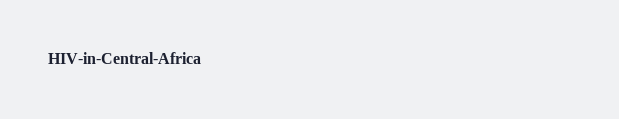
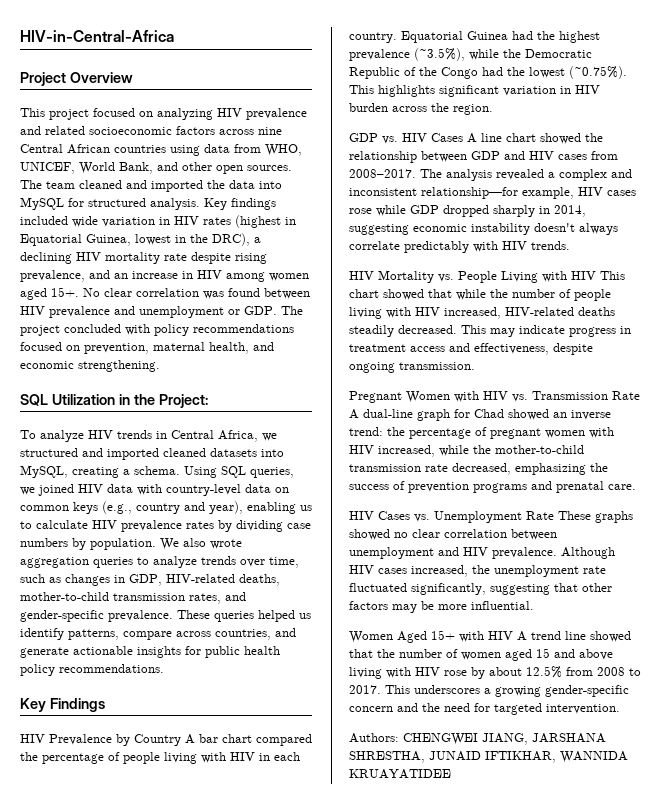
+ Project Overview
+ This project focused on analyzing HIV prevalence and related socioeconomic factors across nine Central African countries using data from WHO, UNICEF, World Bank, and other open sources. The team cleaned and imported the data into MySQL for structured analysis. Key findings included wide variation in HIV rates (highest in Equatorial Guinea, lowest in the DRC), a declining HIV mortality rate despite rising prevalence, and an increase in HIV among women aged 15+. No clear correlation was found between HIV prevalence and unemployment or GDP. The project concluded with policy recommendations focused on prevention, maternal health, and economic strengthening.
+ SQL Utilization in the Project:
+ To analyze HIV trends in Central Africa, we structured and imported cleaned datasets into MySQL, creating a schema. Using SQL queries, we joined HIV data with country-level data on common keys (e.g., country and year), enabling us to calculate HIV prevalence rates by dividing case numbers by population. We also wrote aggregation queries to analyze trends over time, such as changes in GDP, HIV-related deaths, mother-to-child transmission rates, and gender-specific prevalence. These queries helped us identify patterns, compare across countries, and generate actionable insights for public health policy recommendations.
+ Key Findings
+ HIV Prevalence by Country A bar chart compared the percentage of people living with HIV in each country. Equatorial Guinea had the highest prevalence (~3.5%), while the Democratic Republic of the Congo had the lowest (~0.75%). This highlights significant variation in HIV burden across the region.
+ GDP vs. HIV Cases A line chart showed the relationship between GDP and HIV cases from 2008–2017. The analysis revealed a complex and inconsistent relationship—for example, HIV cases rose while GDP dropped sharply in 2014, suggesting economic instability doesn't always correlate predictably with HIV trends.
+ HIV Mortality vs. People Living with HIV This chart showed that while the number of people living with HIV increased, HIV-related deaths steadily decreased. This may indicate progress in treatment access and effectiveness, despite ongoing transmission.
+ Pregnant Women with HIV vs. Transmission Rate A dual-line graph for Chad showed an inverse trend: the percentage of pregnant women with HIV increased, while the mother-to-child transmission rate decreased, emphasizing the success of prevention programs and prenatal care.
+ HIV Cases vs. Unemployment Rate These graphs showed no clear correlation between unemployment and HIV prevalence. Although HIV cases increased, the unemployment rate fluctuated significantly, suggesting that other factors may be more influential.
+ Women Aged 15+ with HIV A trend line showed that the number of women aged 15 and above living with HIV rose by about 12.5% from 2008 to 2017. This underscores a growing gender-specific concern and the need for targeted intervention.
+ Authors: CHENGWEI JIANG, JARSHANA SHRESTHA, JUNAID IFTIKHAR, WANNIDA KRUAYATIDEE

